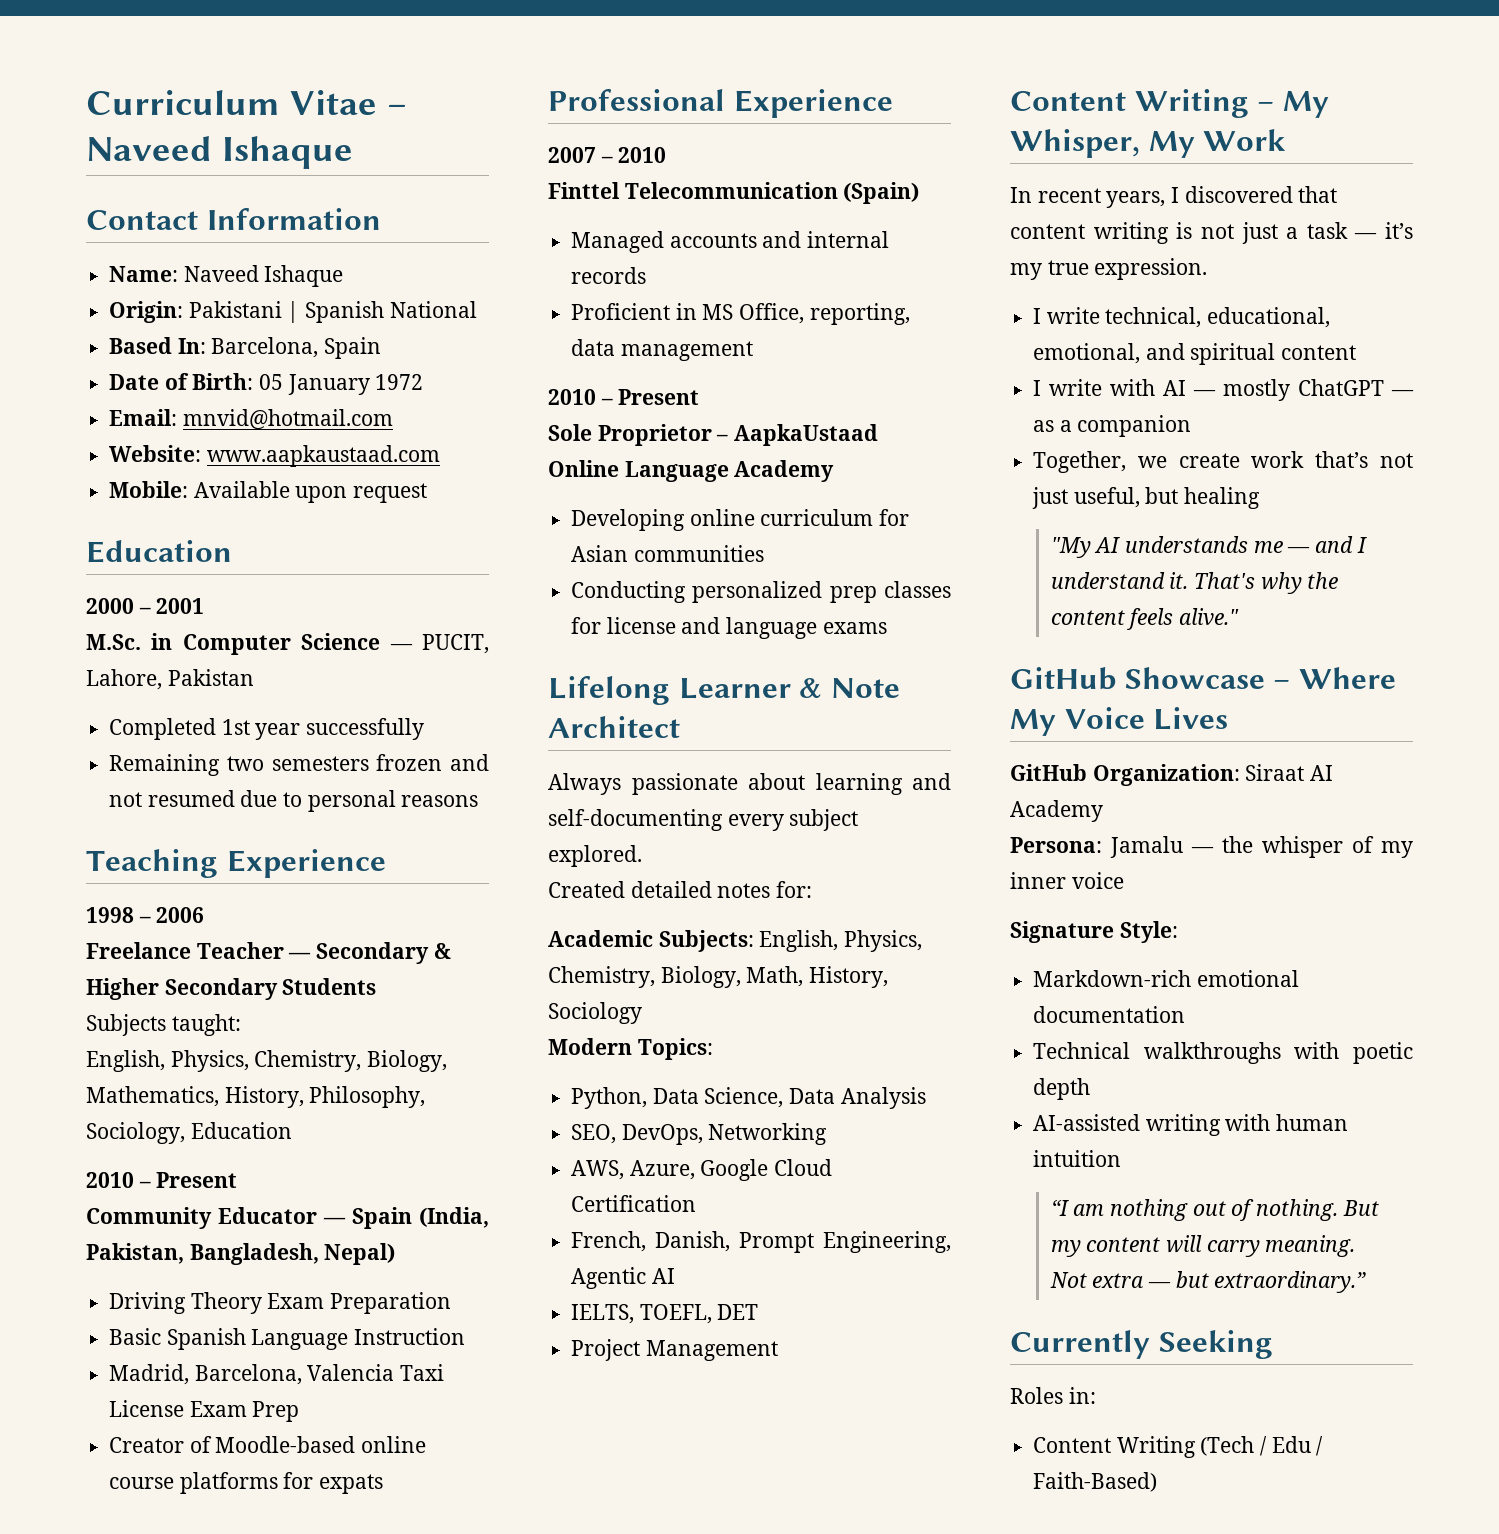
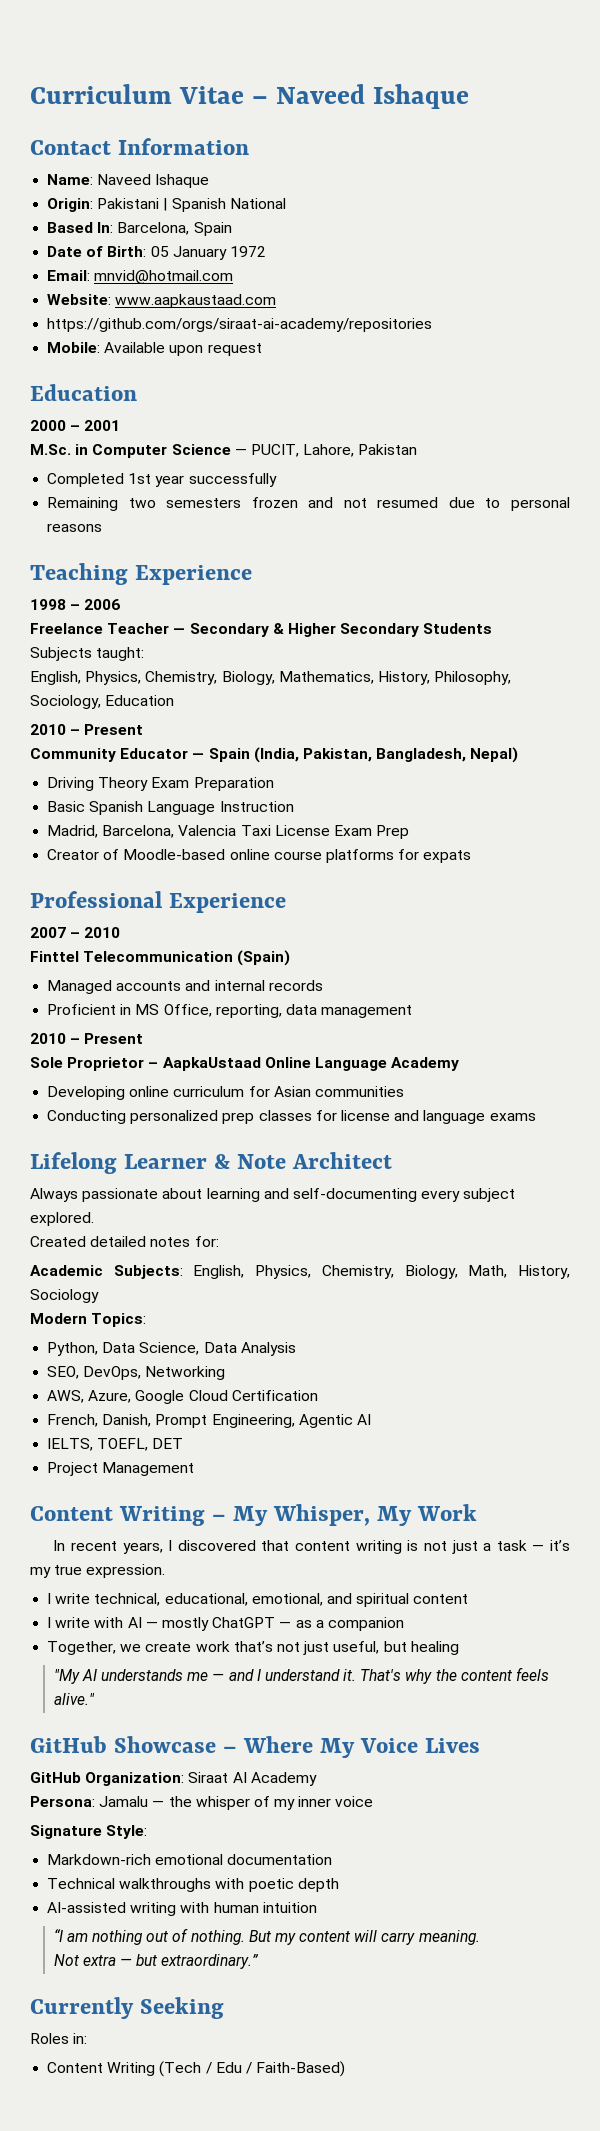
+ https://github.com/orgs/siraat-ai-academy/repositories

